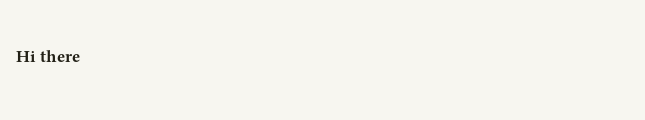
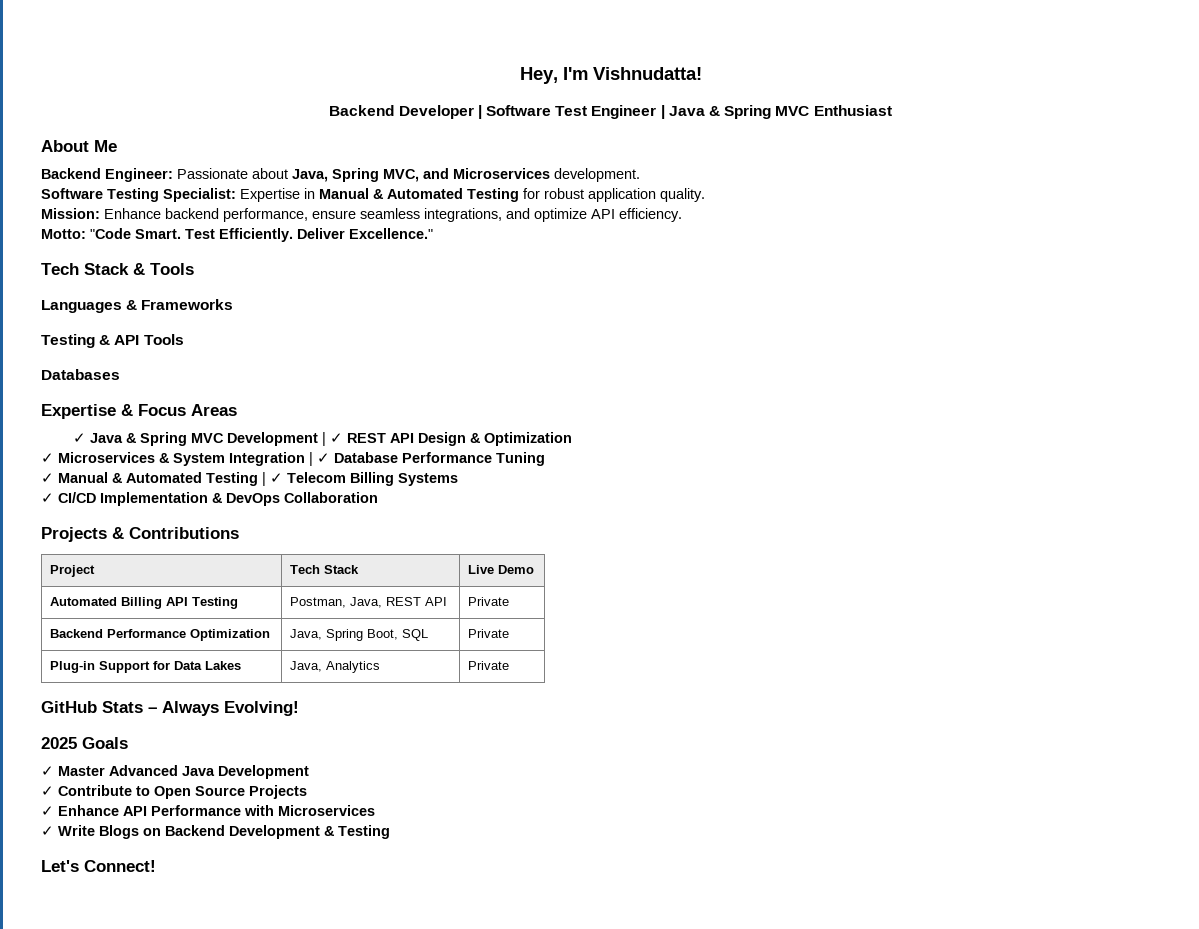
- Hi there
+ Hey, I'm Vishnudatta!
+ Backend Developer | Software Test Engineer | Java & Spring MVC Enthusiast
+ About Me
+ Backend Engineer: Passionate about Java, Spring MVC, and Microservices development.
+ Software Testing Specialist: Expertise in Manual & Automated Testing for robust application quality.
+ Mission: Enhance backend performance, ensure seamless integrations, and optimize API efficiency.
+ Motto: "Code Smart. Test Efficiently. Deliver Excellence."
+ Tech Stack & Tools
+ Languages & Frameworks
+ Testing & API Tools
+ Databases
+ Expertise & Focus Areas
+ ✓ Java & Spring MVC Development | ✓ REST API Design & Optimization
+ ✓ Microservices & System Integration | ✓ Database Performance Tuning
+ ✓ Manual & Automated Testing | ✓ Telecom Billing Systems
+ ✓ CI/CD Implementation & DevOps Collaboration
+ Projects & Contributions
+ Project | Tech Stack | Live Demo
+ Automated Billing API Testing | Postman, Java, REST API | Private
+ Backend Performance Optimization | Java, Spring Boot, SQL | Private
+ Plug-in Support for Data Lakes | Java, Analytics | Private
+ GitHub Stats – Always Evolving!
+ 2025 Goals
+ ✓ Master Advanced Java Development
+ ✓ Contribute to Open Source Projects
+ ✓ Enhance API Performance with Microservices
+ ✓ Write Blogs on Backend Development & Testing
+ Let's Connect!

